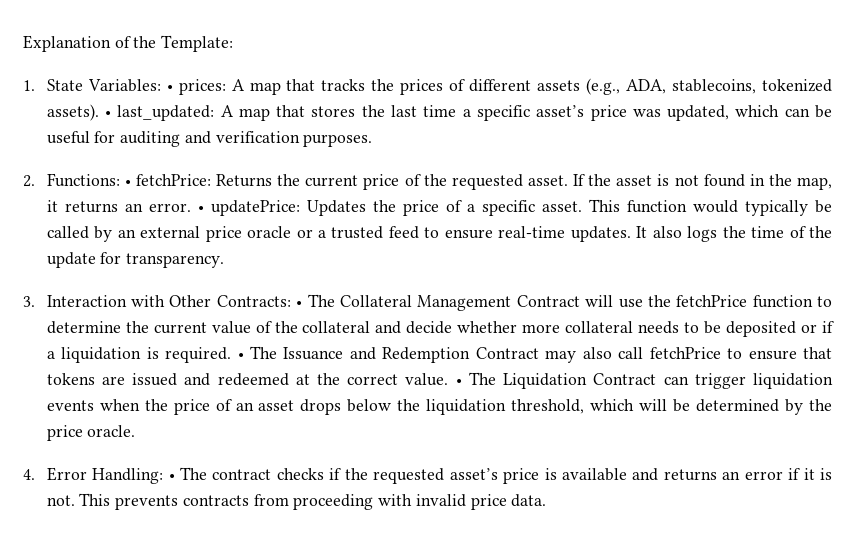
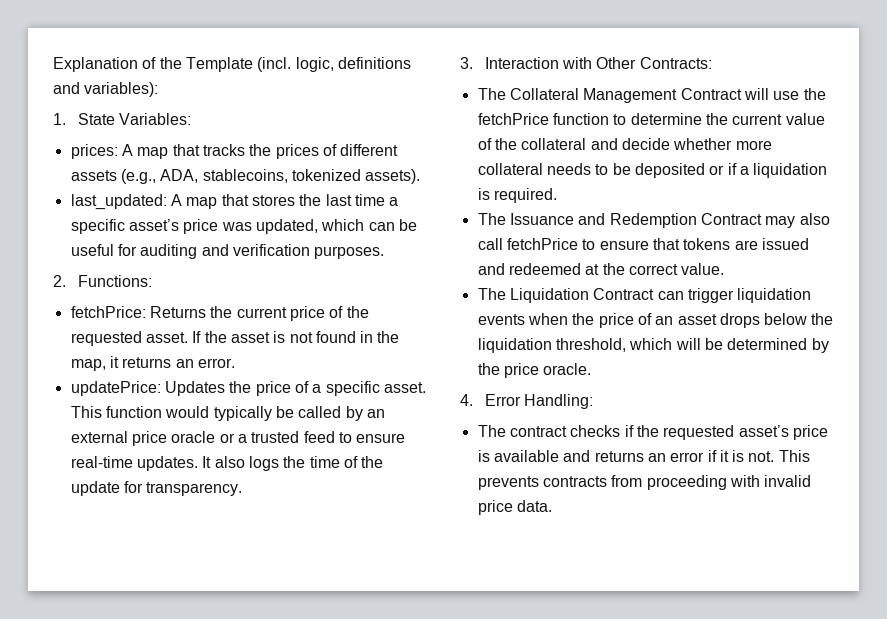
- Explanation of the Template:
+ Explanation of the Template (incl. logic, definitions and variables):
- 1. State Variables: • prices: A map that tracks the prices of different assets (e.g., ADA, stablecoins, tokenized assets). • last_updated: A map that stores the last time a specific asset’s price was updated, which can be useful for auditing and verification purposes.
+ 1. State Variables:
+ prices: A map that tracks the prices of different assets (e.g., ADA, stablecoins, tokenized assets).
+ last_updated: A map that stores the last time a specific asset’s price was updated, which can be useful for auditing and verification purposes.
- 2. Functions: • fetchPrice: Returns the current price of the requested asset.
+ 2. Functions:
+ fetchPrice: Returns the current price of the requested asset.
- If the asset is not found in the map, it returns an error. • updatePrice: Updates the price of a specific asset.
+ If the asset is not found in the map, it returns an error.
+ updatePrice: Updates the price of a specific asset.
- 3. Interaction with Other Contracts: • The Collateral Management Contract will use the fetchPrice function to determine the current value of the collateral and decide whether more collateral needs to be deposited or if a liquidation is required. • The Issuance and Redemption Contract may also call fetchPrice to ensure that tokens are issued and redeemed at the correct value. • The Liquidation Contract can trigger liquidation events when the price of an asset drops below the liquidation threshold, which will be determined by the price oracle.
+ 3. Interaction with Other Contracts:
+ The Collateral Management Contract will use the fetchPrice function to determine the current value of the collateral and decide whether more collateral needs to be deposited or if a liquidation is required.
+ The Issuance and Redemption Contract may also call fetchPrice to ensure that tokens are issued and redeemed at the correct value.
+ The Liquidation Contract can trigger liquidation events when the price of an asset drops below the liquidation threshold, which will be determined by the price oracle.
- 4. Error Handling: • The contract checks if the requested asset’s price is available and returns an error if it is not.
+ 4. Error Handling:
+ The contract checks if the requested asset’s price is available and returns an error if it is not.

